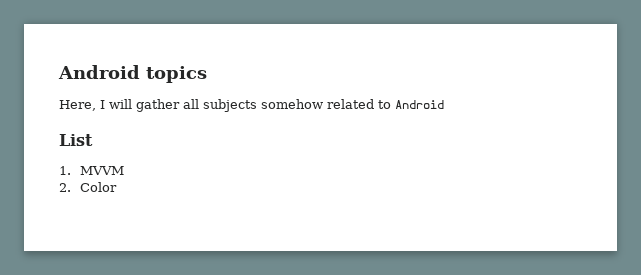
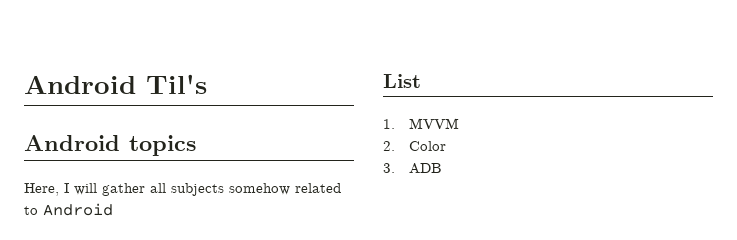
+ Android Til's
+ 3. ADB

